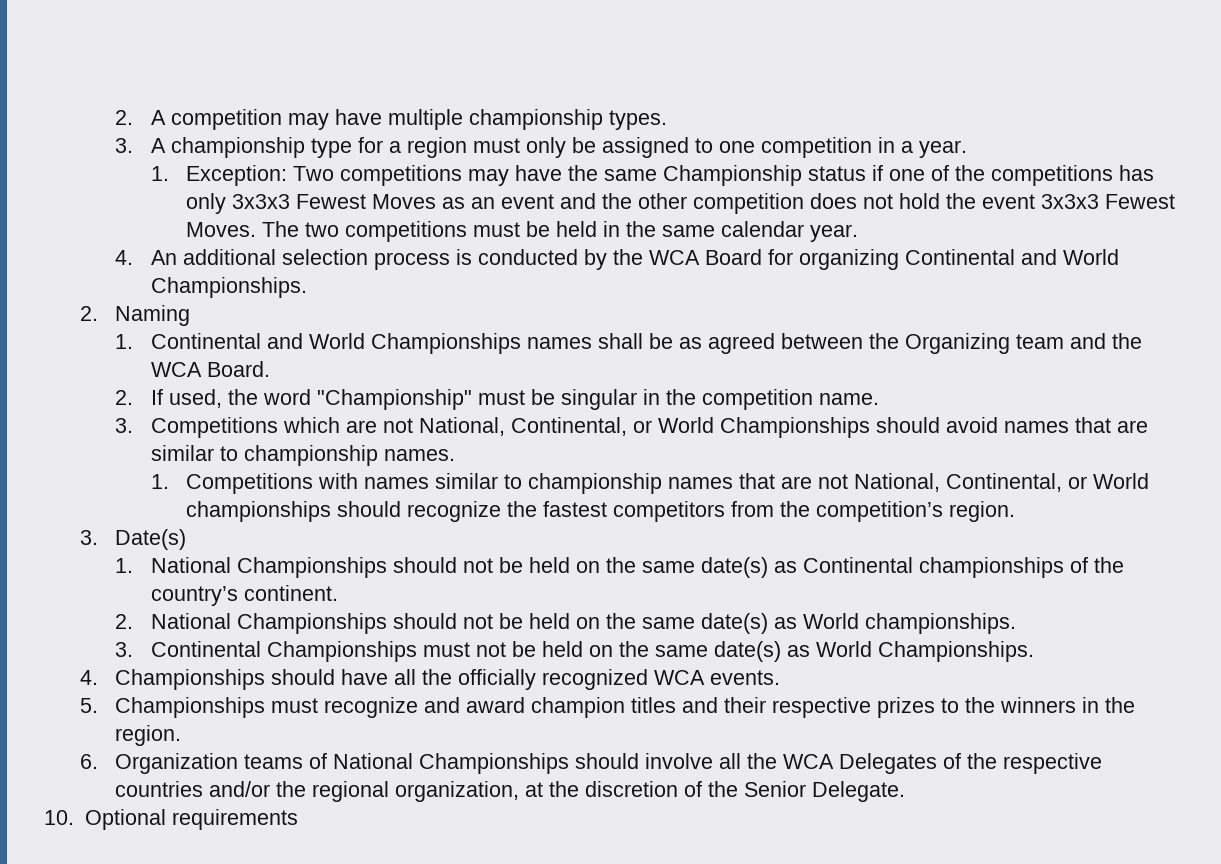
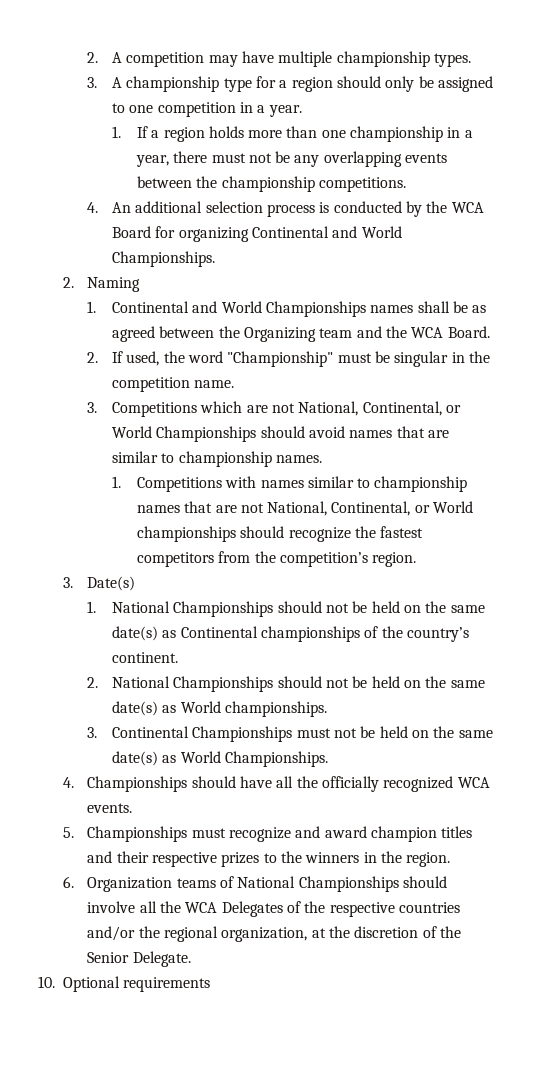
- 3. A championship type for a region must only be assigned to one competition in a year.
+ 3. A championship type for a region should only be assigned to one competition in a year.
- 1. Exception: Two competitions may have the same Championship status if one of the competitions has only 3x3x3 Fewest Moves as an event and the other competition does not hold the event 3x3x3 Fewest Moves. The two competitions must be held in the same calendar year.
+ 1. If a region holds more than one championship in a year, there must not be any overlapping events between the championship competitions.

